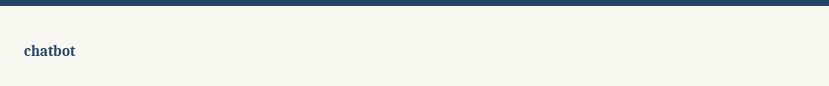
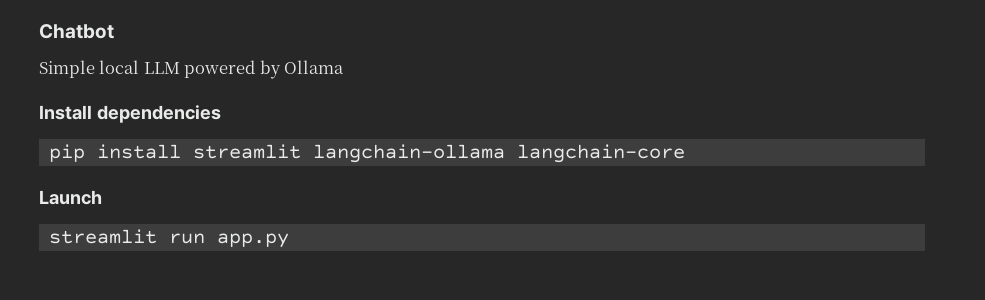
- chatbot
+ Chatbot
+ Simple local LLM powered by Ollama
+ Install dependencies
+ pip install streamlit langchain-ollama langchain-core
+ Launch
+ streamlit run app.py

